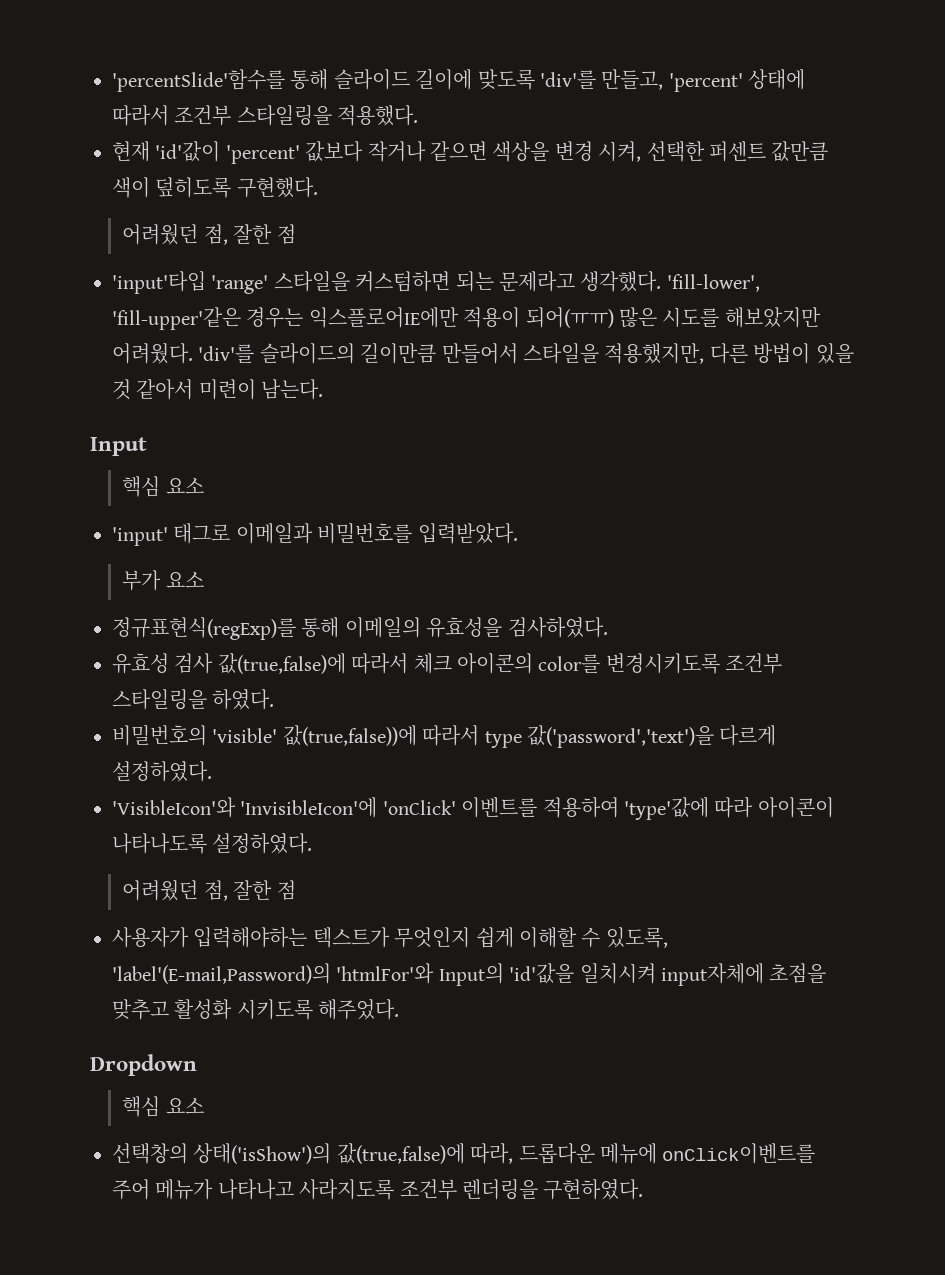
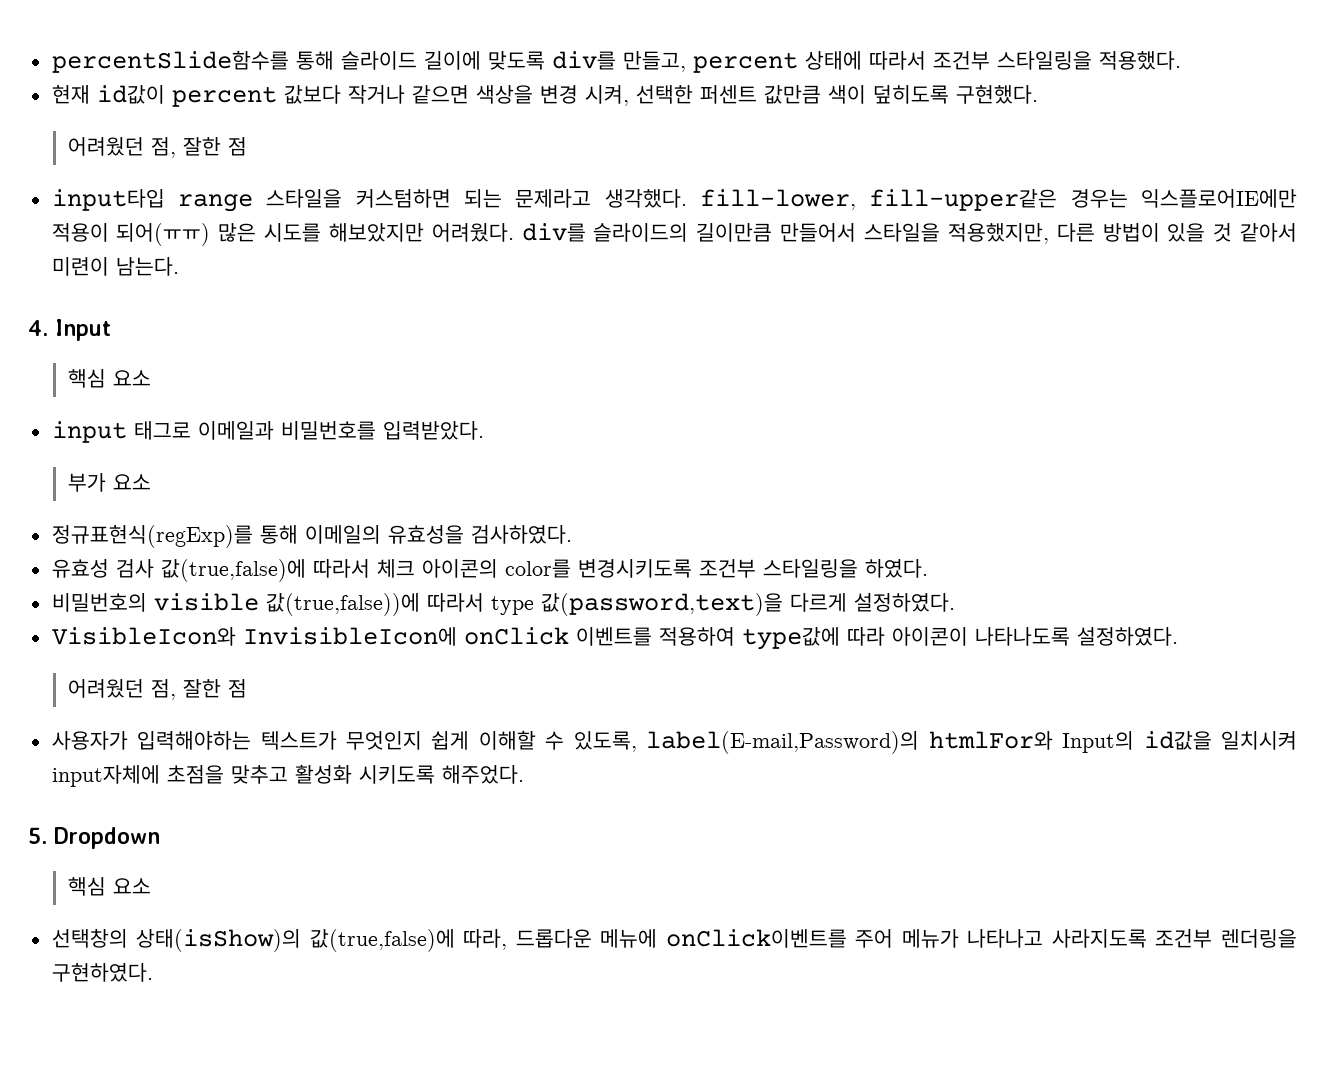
- 'percentSlide'함수를 통해 슬라이드 길이에 맞도록 'div'를 만들고, 'percent' 상태에 따라서 조건부 스타일링을 적용했다.
+ percentSlide함수를 통해 슬라이드 길이에 맞도록 div를 만들고, percent 상태에 따라서 조건부 스타일링을 적용했다.
- 현재 'id'값이 'percent' 값보다 작거나 같으면 색상을 변경 시켜, 선택한 퍼센트 값만큼 색이 덮히도록 구현했다.
+ 현재 id값이 percent 값보다 작거나 같으면 색상을 변경 시켜, 선택한 퍼센트 값만큼 색이 덮히도록 구현했다.
- 'input'타입 'range' 스타일을 커스텀하면 되는 문제라고 생각했다. 'fill-lower', 'fill-upper'같은 경우는 익스플로어IE에만 적용이 되어(ㅠㅠ) 많은 시도를 해보았지만 어려웠다. 'div'를 슬라이드의 길이만큼 만들어서 스타일을 적용했지만, 다른 방법이 있을 것 같아서 미련이 남는다.
+ input타입 range 스타일을 커스텀하면 되는 문제라고 생각했다. fill-lower, fill-upper같은 경우는 익스플로어IE에만 적용이 되어(ㅠㅠ) 많은 시도를 해보았지만 어려웠다. div를 슬라이드의 길이만큼 만들어서 스타일을 적용했지만, 다른 방법이 있을 것 같아서 미련이 남는다.
- Input
+ 4. Input
- 'input' 태그로 이메일과 비밀번호를 입력받았다.
+ input 태그로 이메일과 비밀번호를 입력받았다.
- 비밀번호의 'visible' 값(true,false))에 따라서 type 값('password','text')을 다르게 설정하였다.
+ 비밀번호의 visible 값(true,false))에 따라서 type 값(password,text)을 다르게 설정하였다.
- 'VisibleIcon'와 'InvisibleIcon'에 'onClick' 이벤트를 적용하여 'type'값에 따라 아이콘이 나타나도록 설정하였다.
+ VisibleIcon와 InvisibleIcon에 onClick 이벤트를 적용하여 type값에 따라 아이콘이 나타나도록 설정하였다.
- 사용자가 입력해야하는 텍스트가 무엇인지 쉽게 이해할 수 있도록, 'label'(E-mail,Password)의 'htmlFor'와 Input의 'id'값을 일치시켜 input자체에 초점을 맞추고 활성화 시키도록 해주었다.
+ 사용자가 입력해야하는 텍스트가 무엇인지 쉽게 이해할 수 있도록, label(E-mail,Password)의 htmlFor와 Input의 id값을 일치시켜 input자체에 초점을 맞추고 활성화 시키도록 해주었다.
- Dropdown
+ 5. Dropdown
- 선택창의 상태('isShow')의 값(true,false)에 따라, 드롭다운 메뉴에 onClick이벤트를 주어 메뉴가 나타나고 사라지도록 조건부 렌더링을 구현하였다.
+ 선택창의 상태(isShow)의 값(true,false)에 따라, 드롭다운 메뉴에 onClick이벤트를 주어 메뉴가 나타나고 사라지도록 조건부 렌더링을 구현하였다.

